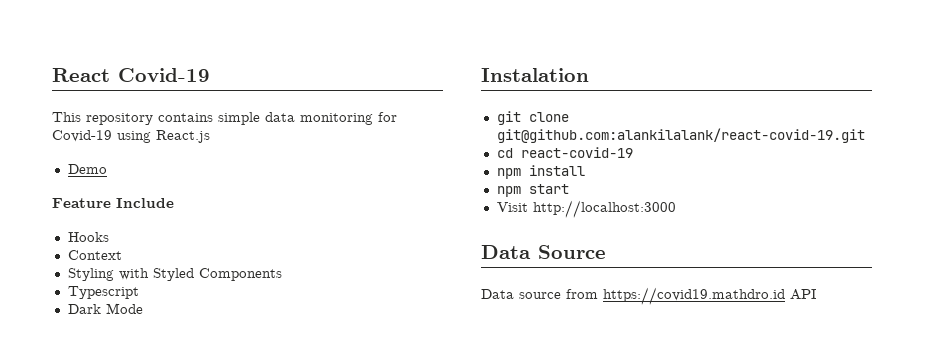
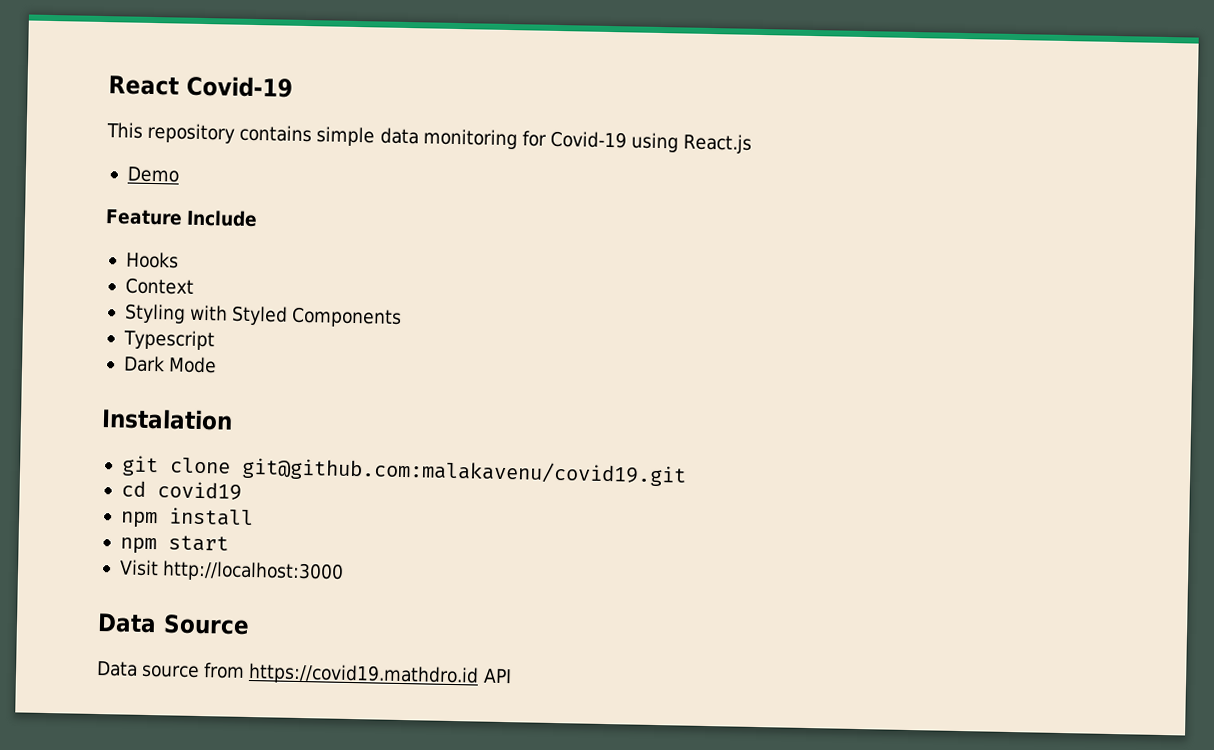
- git clone git@github.com:alankilalank/react-covid-19.git
+ git clone git@github.com:malakavenu/covid19.git
- cd react-covid-19
+ cd covid19

